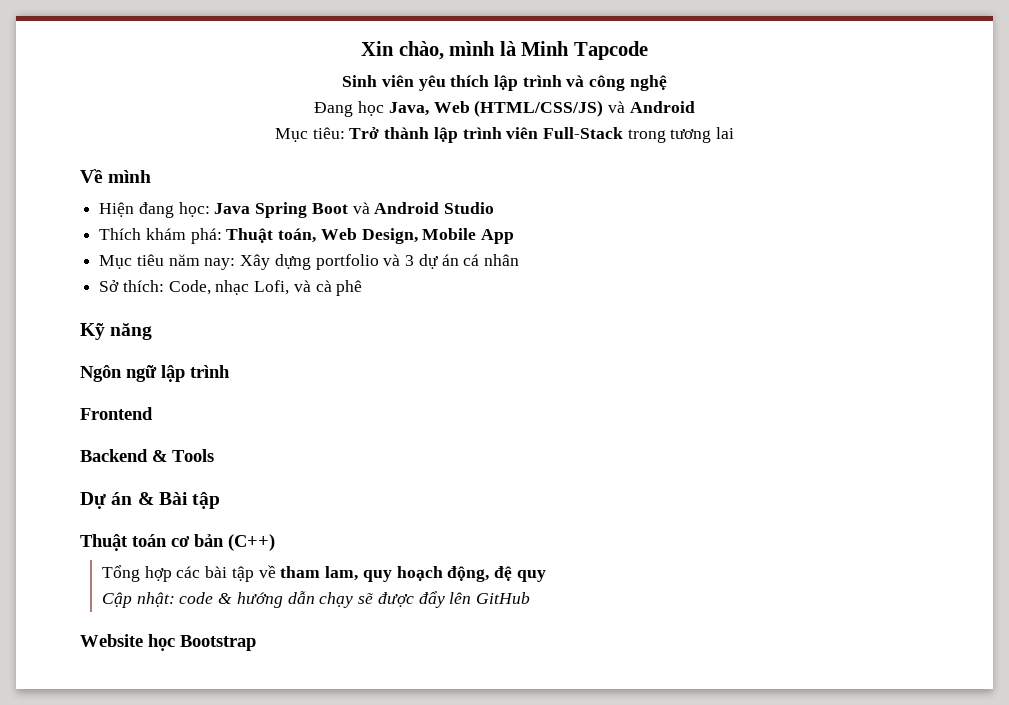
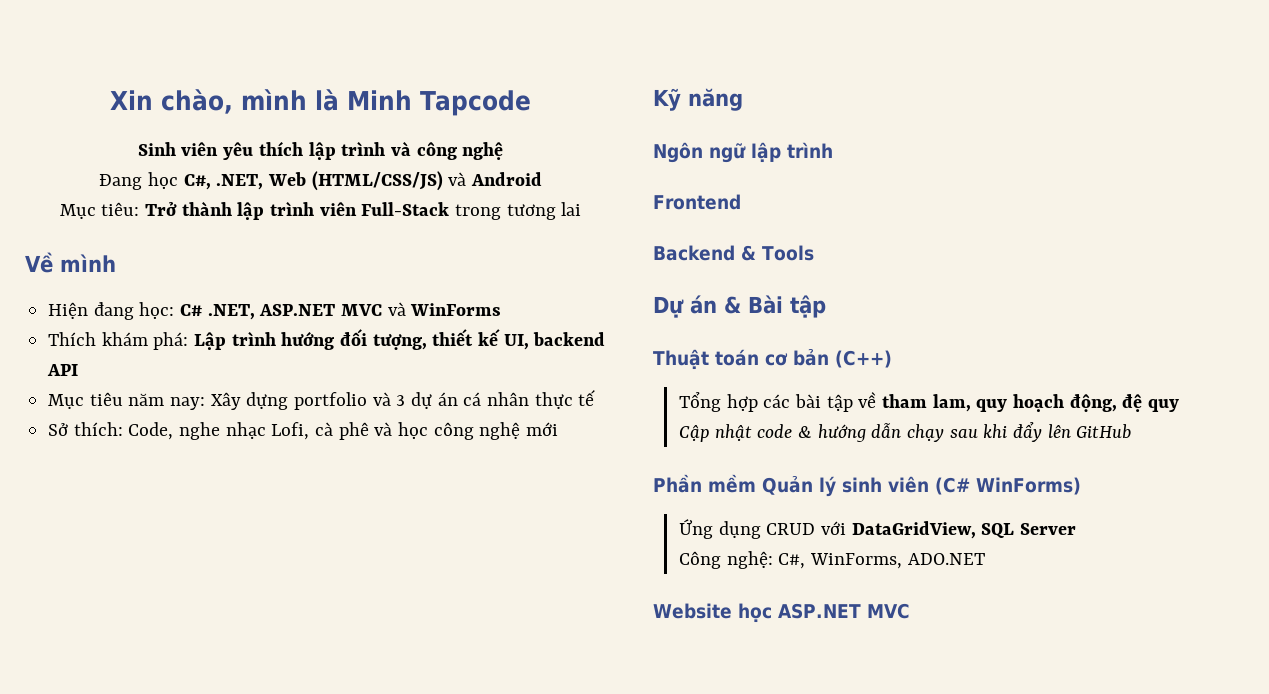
- Đang học Java, Web (HTML/CSS/JS) và Android
+ Đang học C#, .NET, Web (HTML/CSS/JS) và Android
- Hiện đang học: Java Spring Boot và Android Studio
- Thích khám phá: Thuật toán, Web Design, Mobile App
+ Hiện đang học: C# .NET, ASP.NET MVC và WinForms
+ Thích khám phá: Lập trình hướng đối tượng, thiết kế UI, backend API
- Mục tiêu năm nay: Xây dựng portfolio và 3 dự án cá nhân
+ Mục tiêu năm nay: Xây dựng portfolio và 3 dự án cá nhân thực tế
- Sở thích: Code, nhạc Lofi, và cà phê
+ Sở thích: Code, nghe nhạc Lofi, cà phê và học công nghệ mới
- Cập nhật: code & hướng dẫn chạy sẽ được đẩy lên GitHub
+ Cập nhật code & hướng dẫn chạy sau khi đẩy lên GitHub
+ Phần mềm Quản lý sinh viên (C# WinForms)
+ Ứng dụng CRUD với DataGridView, SQL Server
+ Công nghệ: C#, WinForms, ADO.NET
- Website học Bootstrap
+ Website học ASP.NET MVC

